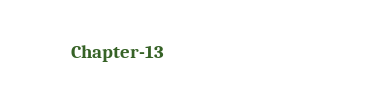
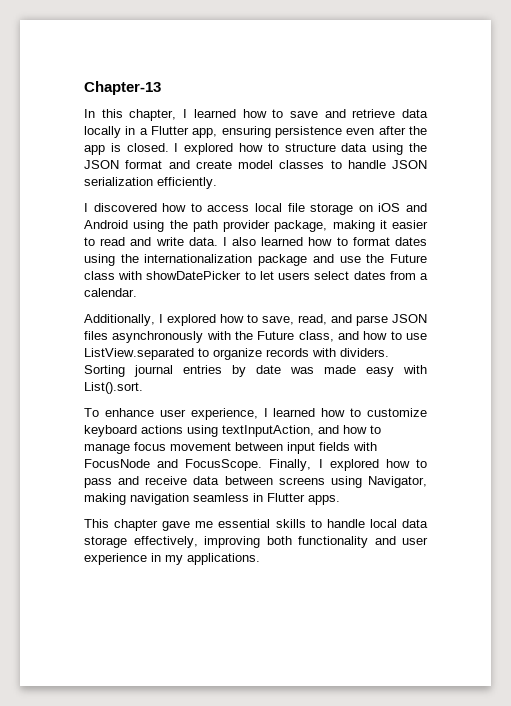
+ In this chapter, I learned how to save and retrieve data locally in a Flutter app, ensuring persistence even after the app is closed. I explored how to structure data using the JSON format and create model classes to handle JSON serialization efficiently.
+ I discovered how to access local file storage on iOS and Android using the path provider package, making it easier to read and write data. I also learned how to format dates using the internationalization package and use the Future class with showDatePicker to let users select dates from a calendar.
+ Additionally, I explored how to save, read, and parse JSON files asynchronously with the Future class, and how to use ListView.separated to organize records with dividers. Sorting journal entries by date was made easy with List().sort.
+ To enhance user experience, I learned how to customize keyboard actions using textInputAction, and how to manage focus movement between input fields with FocusNode and FocusScope. Finally, I explored how to pass and receive data between screens using Navigator, making navigation seamless in Flutter apps.
+ This chapter gave me essential skills to handle local data storage effectively, improving both functionality and user experience in my applications.

